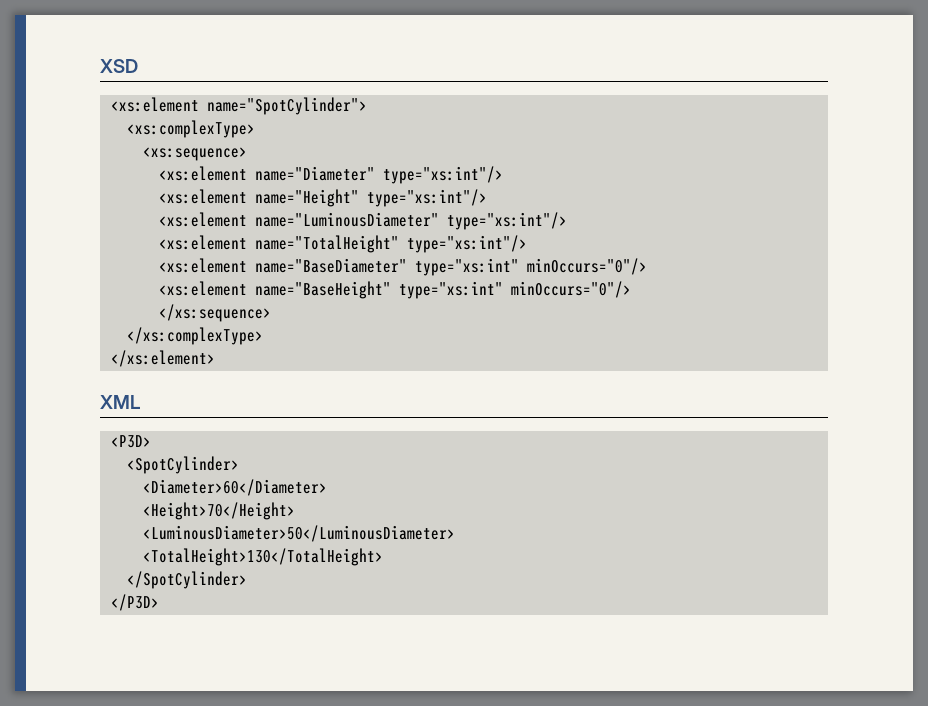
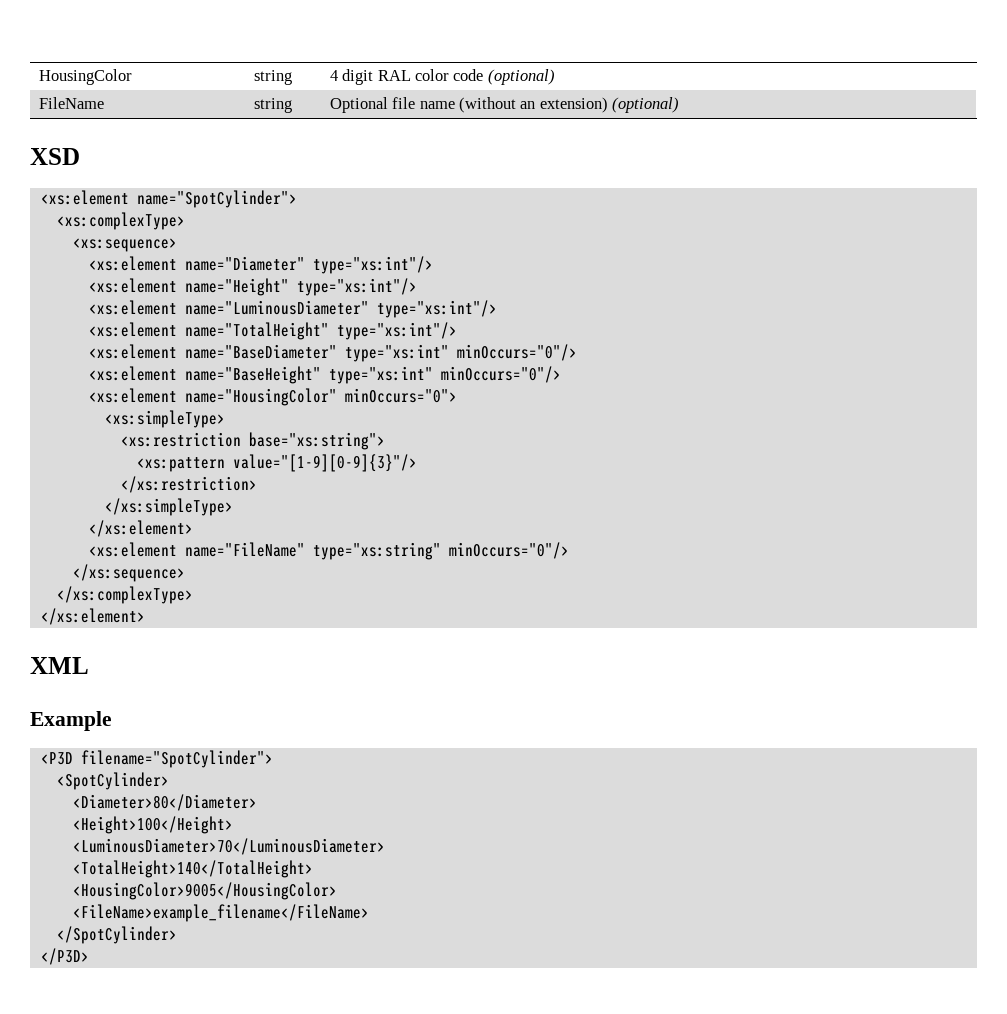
+ HousingColor | string | 4 digit RAL color code (optional)
+ FileName | string | Optional file name (without an extension) (optional)
+ <xs:element name="HousingColor" minOccurs="0">
+ <xs:simpleType>
+ <xs:restriction base="xs:string">
+ <xs:pattern value="[1-9][0-9]{3}"/>
+ </xs:restriction>
+ </xs:simpleType>
+ </xs:element>
+ <xs:element name="FileName" type="xs:string" minOccurs="0"/>
  </xs:sequence>
  </xs:complexType>
  </xs:element>
  XML
- <P3D>
+ Example
+ <P3D filename="SpotCylinder">
  <SpotCylinder>
- <Diameter>60</Diameter>
- <Height>70</Height>
- <LuminousDiameter>50</LuminousDiameter>
- <TotalHeight>130</TotalHeight>
+ <Diameter>80</Diameter>
+ <Height>100</Height>
+ <LuminousDiameter>70</LuminousDiameter>
+ <TotalHeight>140</TotalHeight>
+ <HousingColor>9005</HousingColor>
+ <FileName>example_filename</FileName>

